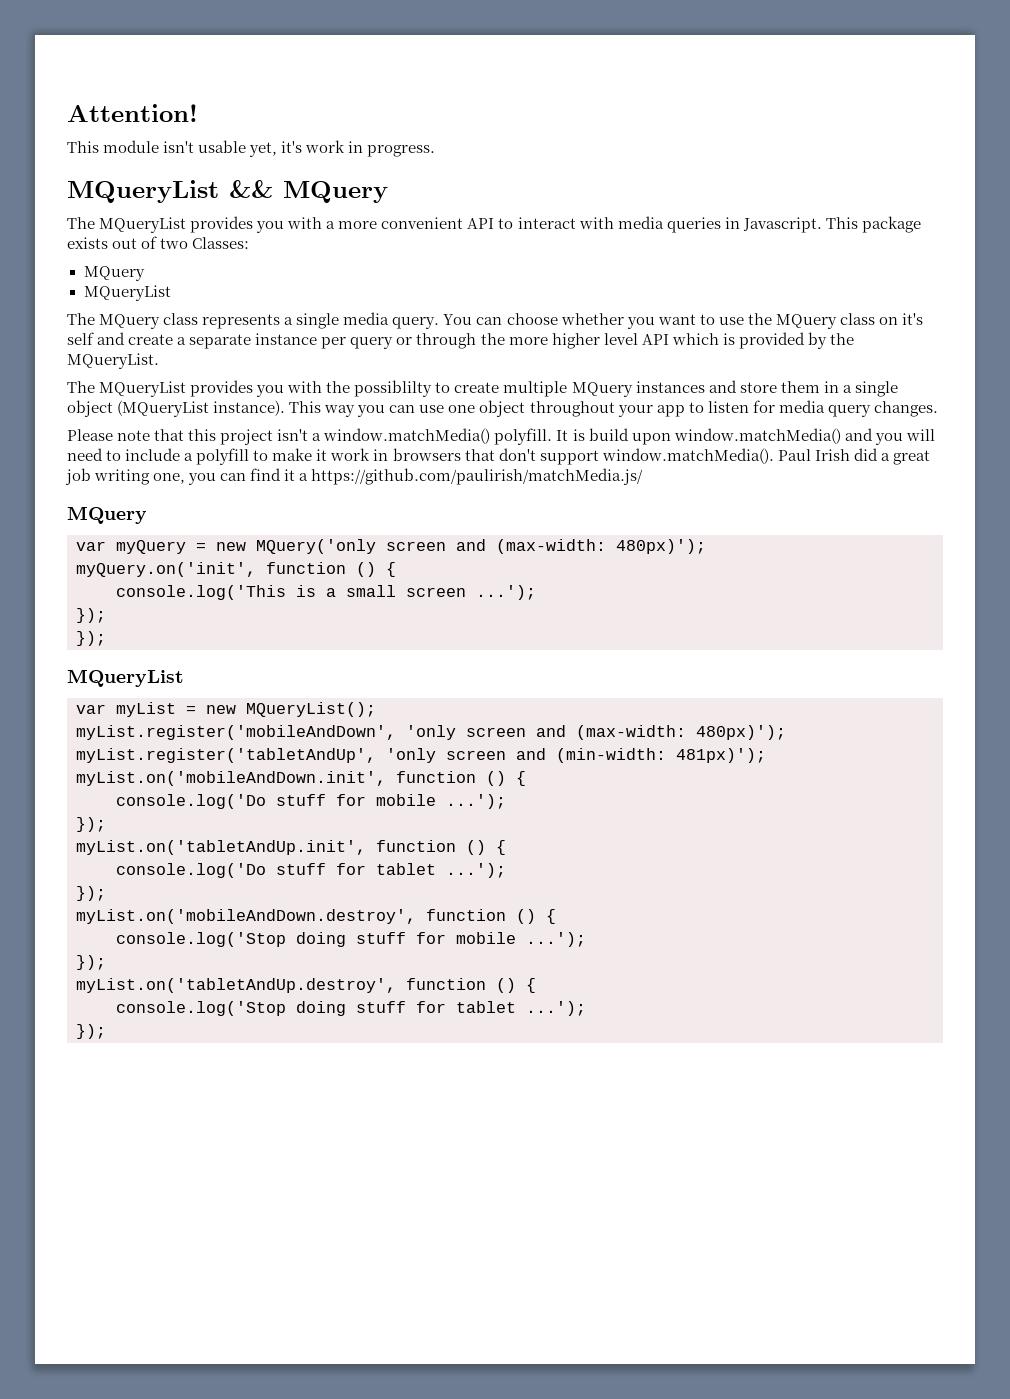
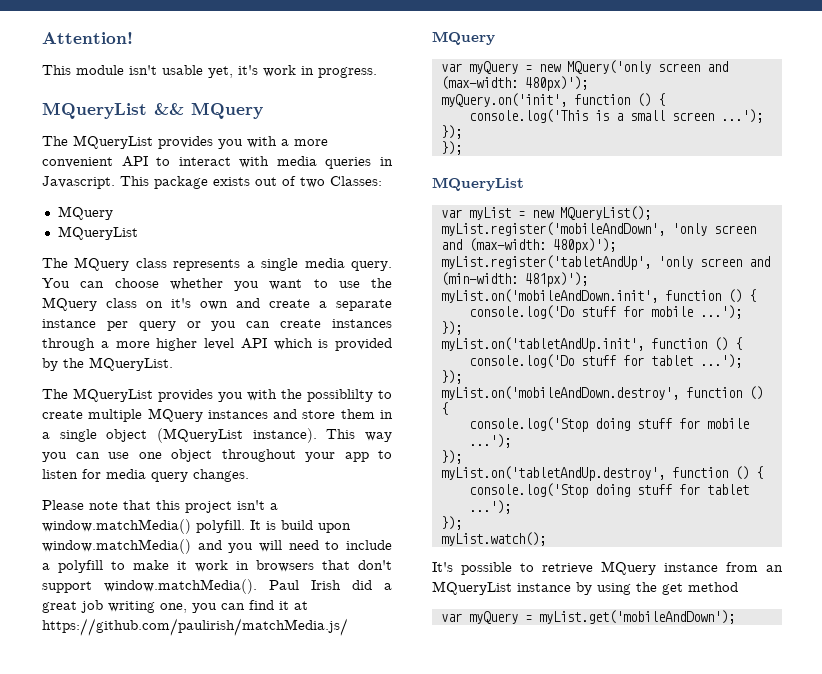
- You can choose whether you want to use the MQuery class on it's self and create a separate instance per query or through the more higher level API which is provided by the MQueryList.
+ You can choose whether you want to use the MQuery class on it's own and create a separate instance per query or you can create instances through a more higher level API which is provided by the MQueryList.
- It is build upon window.matchMedia() and you will need to include a polyfill to make it work in browsers that don't support window.matchMedia(). Paul Irish did a great job writing one, you can find it a https://github.com/paulirish/matchMedia.js/
+ It is build upon window.matchMedia() and you will need to include a polyfill to make it work in browsers that don't support window.matchMedia(). Paul Irish did a great job writing one, you can find it at https://github.com/paulirish/matchMedia.js/
+ myList.watch();
+ It's possible to retrieve MQuery instance from an MQueryList instance by using the get method
+ var myQuery = myList.get('mobileAndDown');

